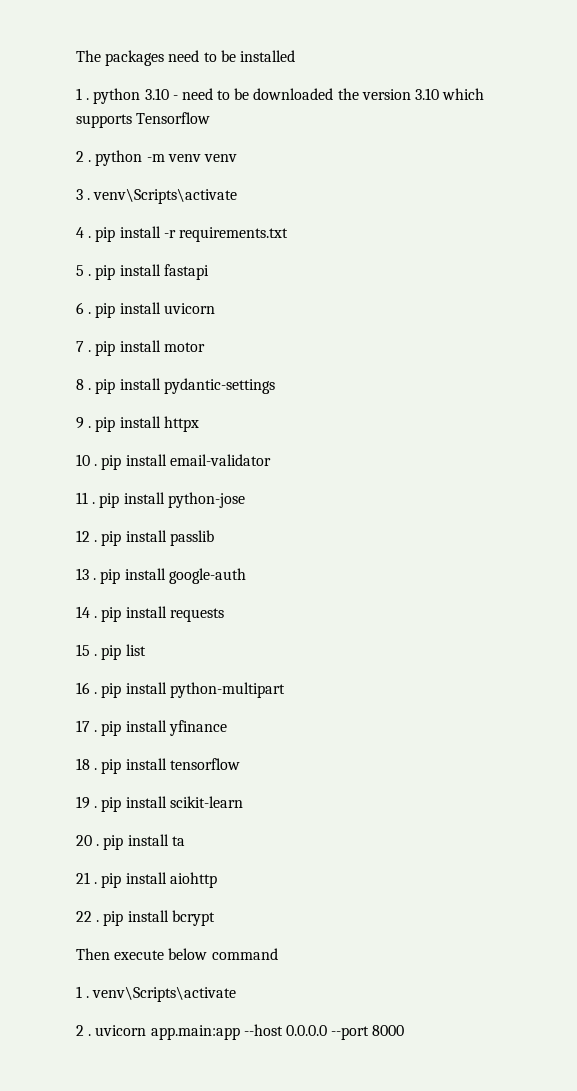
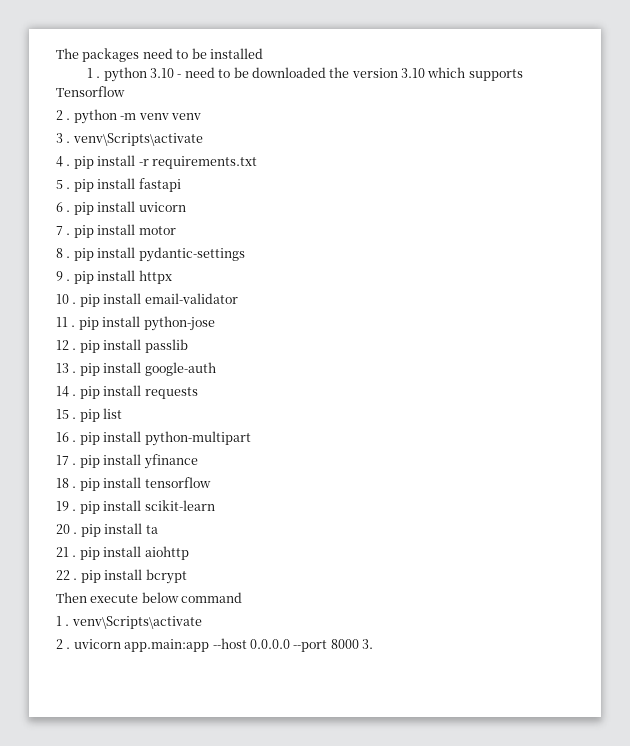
- 2 . uvicorn app.main:app --host 0.0.0.0 --port 8000
+ 2 . uvicorn app.main:app --host 0.0.0.0 --port 8000 3.

